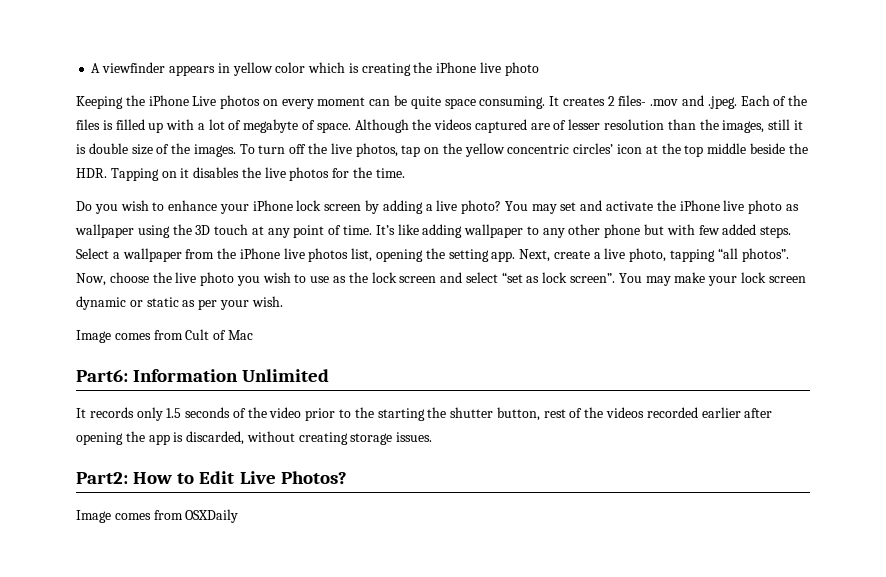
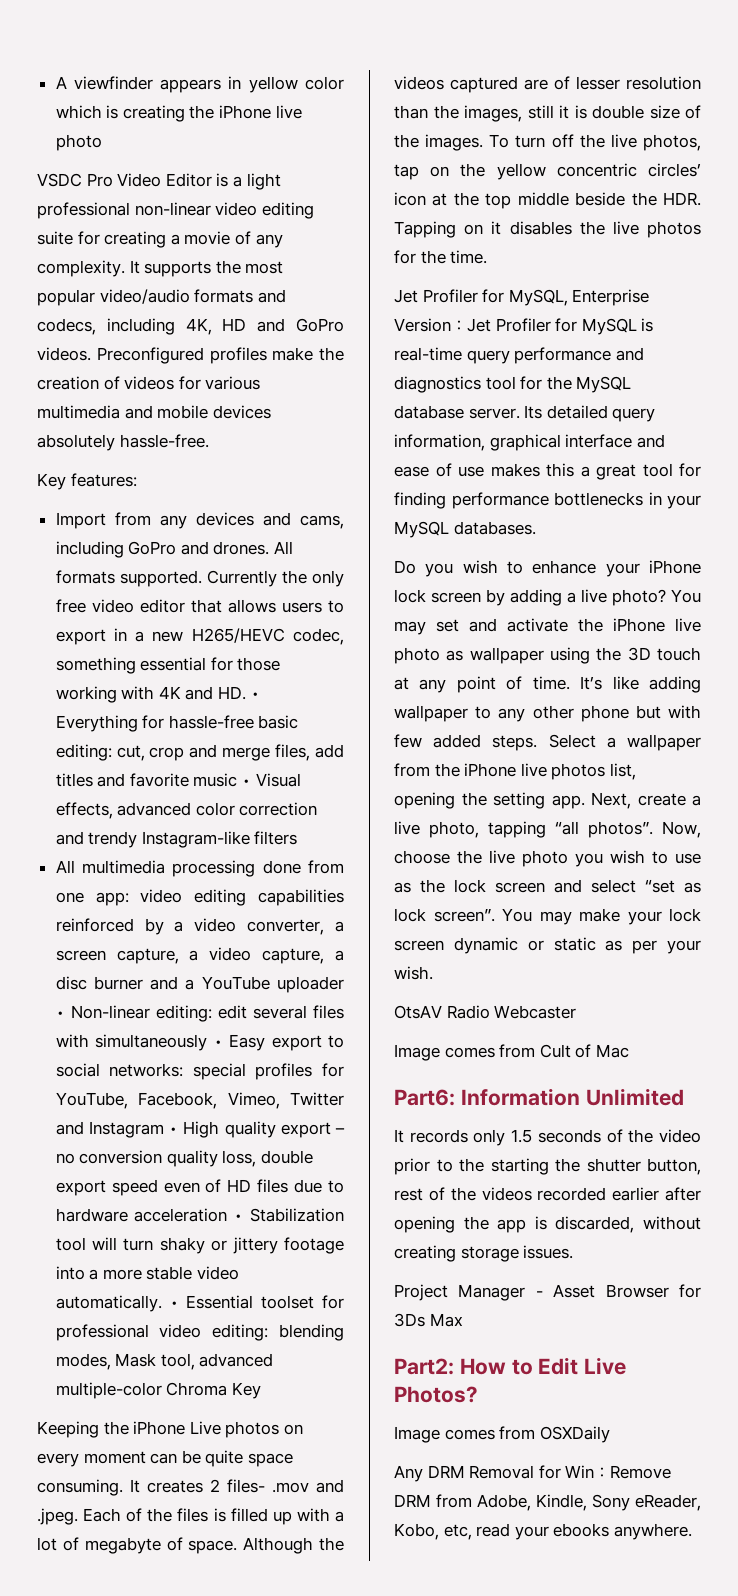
+ VSDC Pro Video Editor is a light professional non-linear video editing suite for creating a movie of any complexity. It supports the most popular video/audio formats and codecs, including 4K, HD and GoPro videos. Preconfigured profiles make the creation of videos for various multimedia and mobile devices absolutely hassle-free.
+ Key features:
+ Import from any devices and cams, including GoPro and drones. All formats supported. Сurrently the only free video editor that allows users to export in a new H265/HEVC codec, something essential for those working with 4K and HD. • Everything for hassle-free basic editing: cut, crop and merge files, add titles and favorite music • Visual effects, advanced color correction and trendy Instagram-like filters
+ All multimedia processing done from one app: video editing capabilities reinforced by a video converter, a screen capture, a video capture, a disc burner and a YouTube uploader • Non-linear editing: edit several files with simultaneously • Easy export to social networks: special profiles for YouTube, Facebook, Vimeo, Twitter and Instagram • High quality export – no conversion quality loss, double export speed even of HD files due to hardware acceleration • Stabilization tool will turn shaky or jittery footage into a more stable video automatically. • Essential toolset for professional video editing: blending modes, Mask tool, advanced multiple-color Chroma Key
+ Jet Profiler for MySQL, Enterprise Version：Jet Profiler for MySQL is real-time query performance and diagnostics tool for the MySQL database server. Its detailed query information, graphical interface and ease of use makes this a great tool for finding performance bottlenecks in your MySQL databases.
+ OtsAV Radio Webcaster
+ Project Manager - Asset Browser for 3Ds Max
+ Any DRM Removal for Win：Remove DRM from Adobe, Kindle, Sony eReader, Kobo, etc, read your ebooks anywhere.

